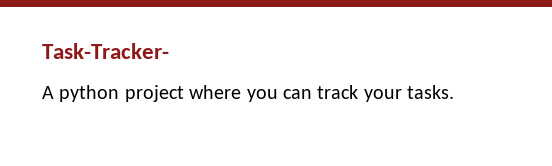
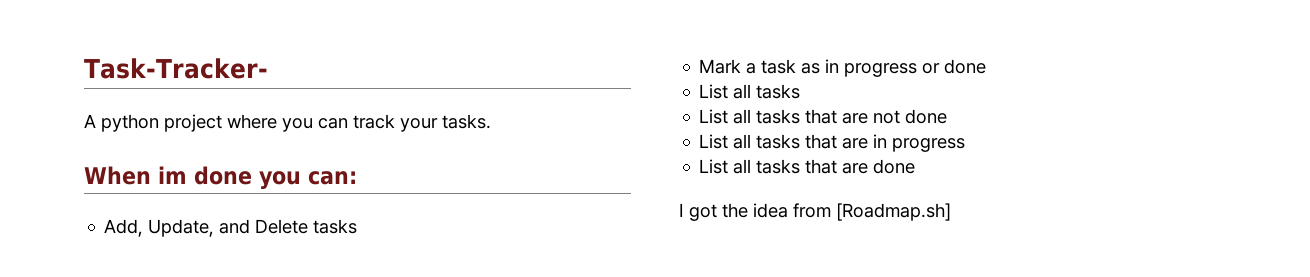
+ When im done you can:
+ Add, Update, and Delete tasks
+ Mark a task as in progress or done
+ List all tasks
+ List all tasks that are not done
+ List all tasks that are in progress
+ List all tasks that are done
+ I got the idea from [Roadmap.sh]

